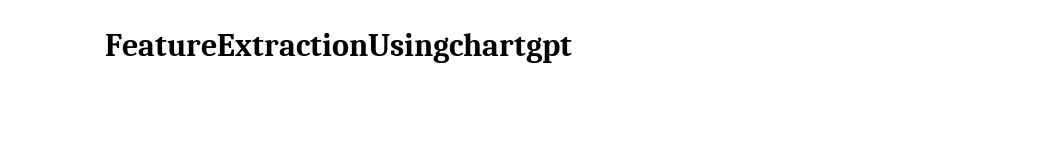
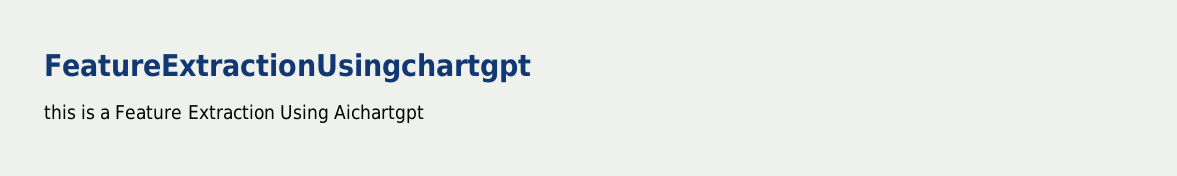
+ this is a Feature Extraction Using Aichartgpt

